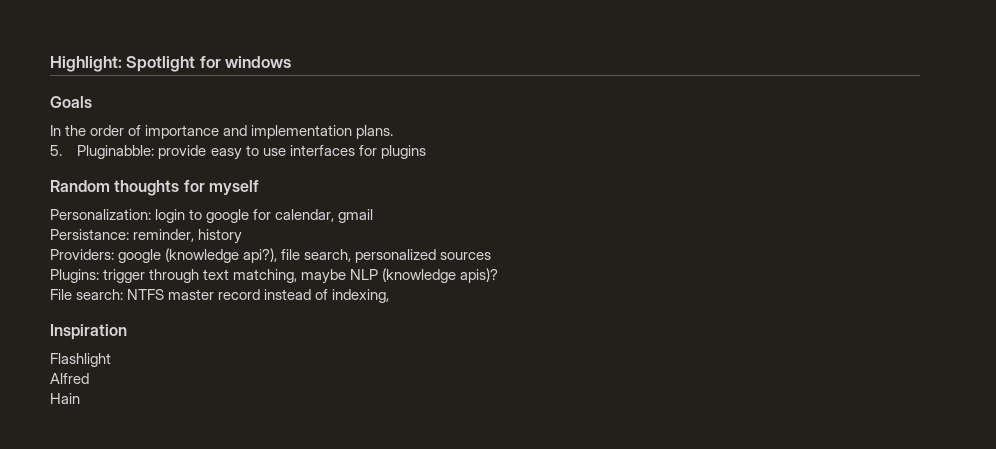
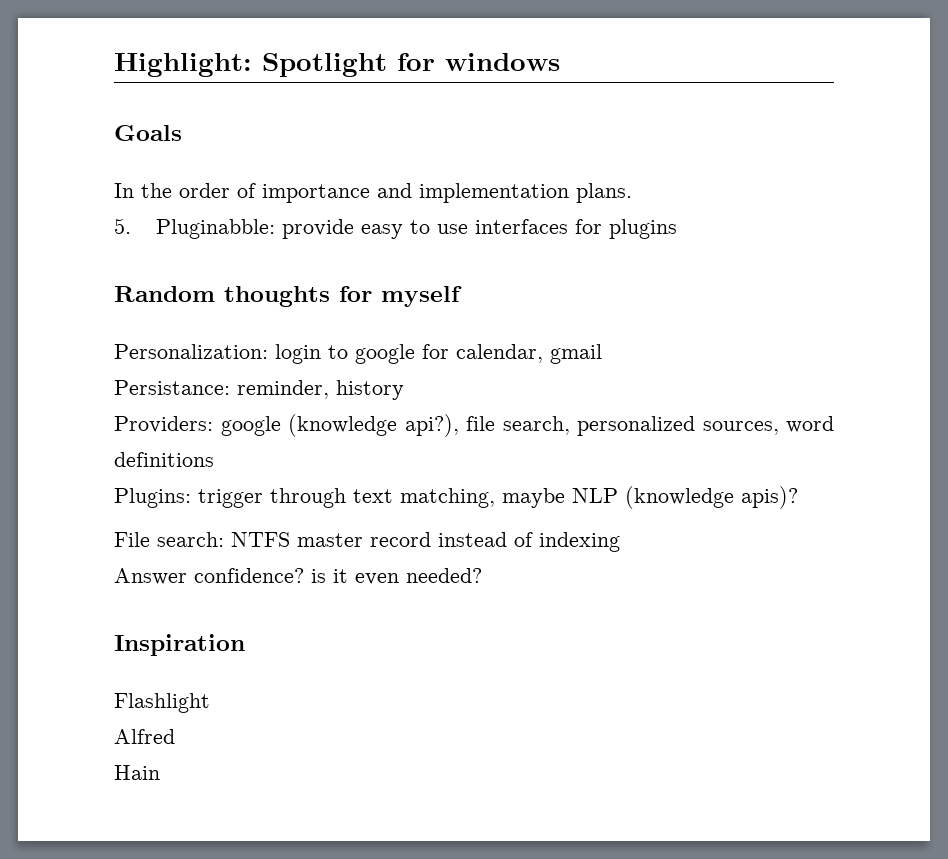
- Providers: google (knowledge api?), file search, personalized sources
+ Providers: google (knowledge api?), file search, personalized sources, word definitions
- File search: NTFS master record instead of indexing,
+ File search: NTFS master record instead of indexing
+ Answer confidence? is it even needed?

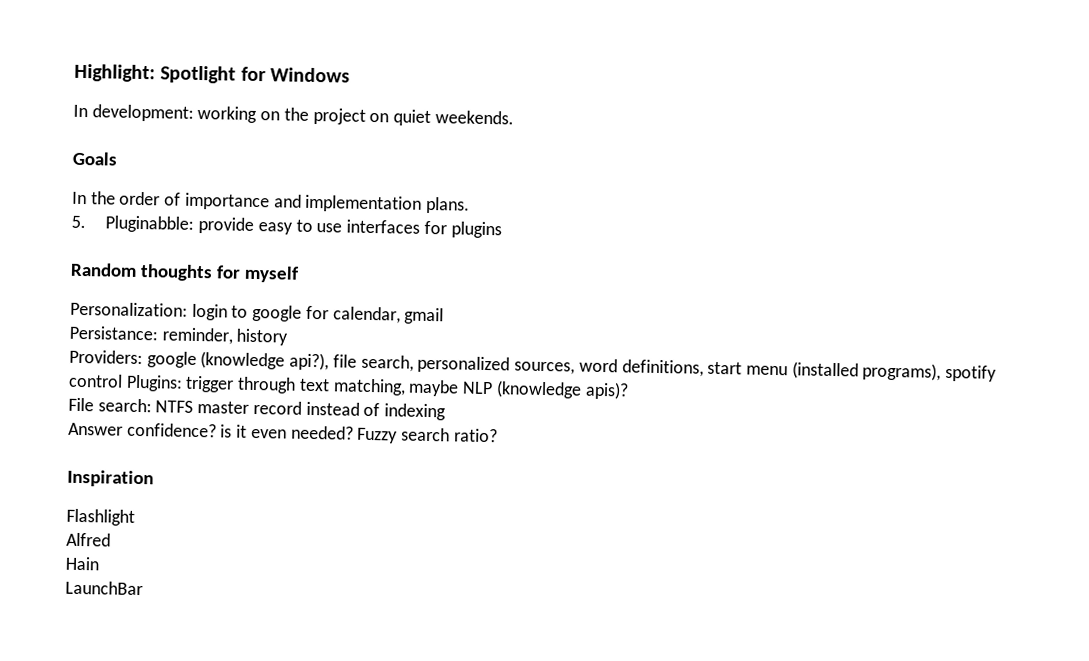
- Highlight: Spotlight for windows
+ Highlight: Spotlight for Windows
+ In development: working on the project on quiet weekends.
- Providers: google (knowledge api?), file search, personalized sources, word definitions
- Plugins: trigger through text matching, maybe NLP (knowledge apis)?
+ Providers: google (knowledge api?), file search, personalized sources, word definitions, start menu (installed programs), spotify control Plugins: trigger through text matching, maybe NLP (knowledge apis)?
+ Fuzzy search ratio?
+ LaunchBar

